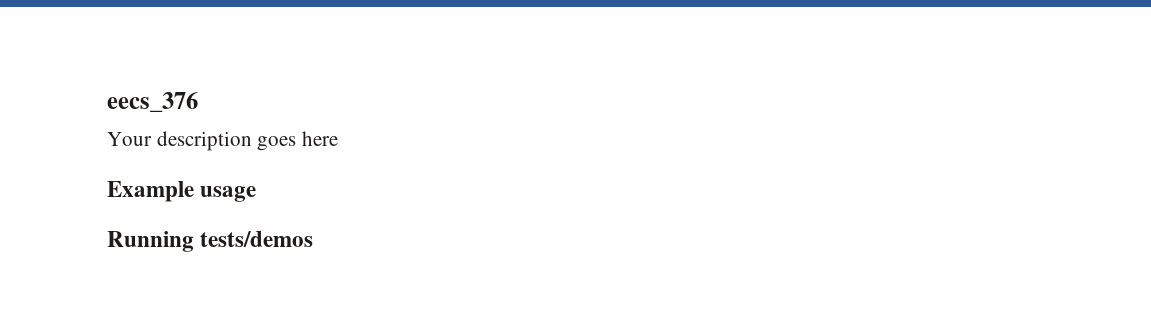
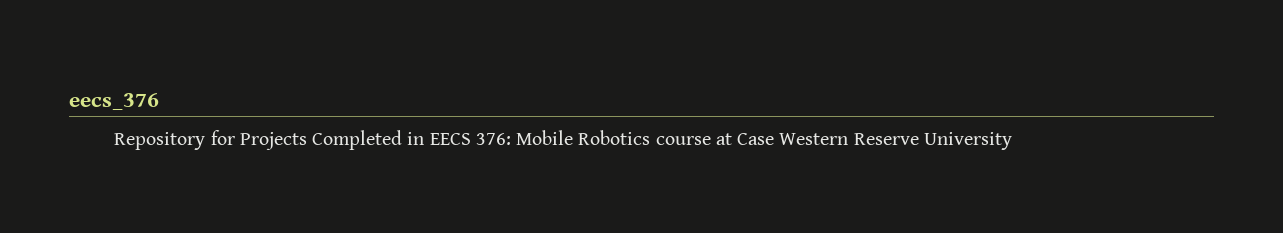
- Your description goes here
- Example usage
- Running tests/demos
+ Repository for Projects Completed in EECS 376: Mobile Robotics course at Case Western Reserve University

